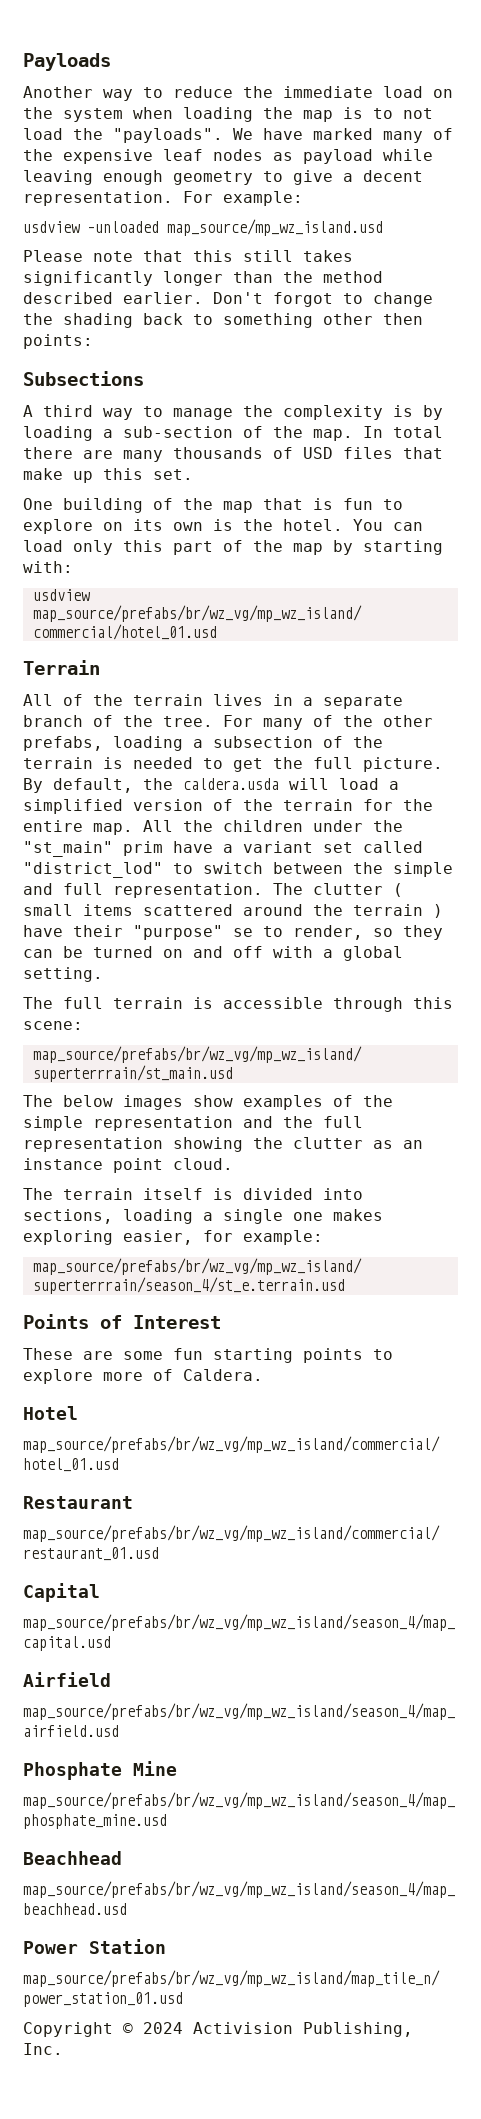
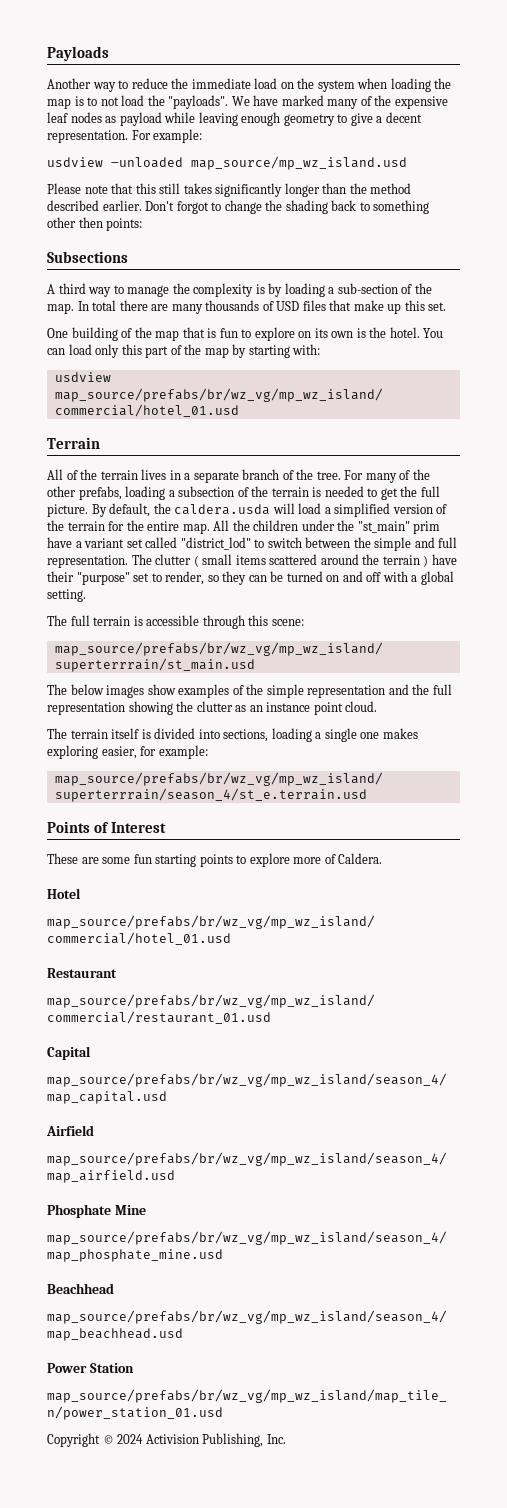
- The clutter ( small items scattered around the terrain ) have their "purpose" se to render, so they can be turned on and off with a global setting.
+ The clutter ( small items scattered around the terrain ) have their "purpose" set to render, so they can be turned on and off with a global setting.

